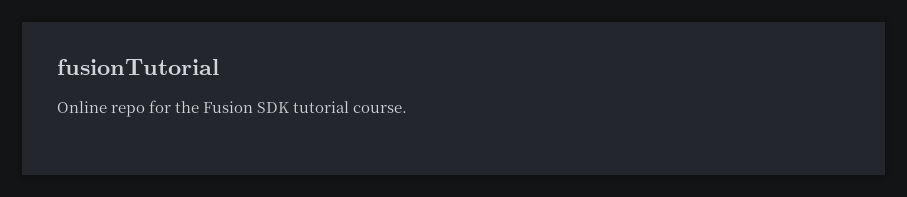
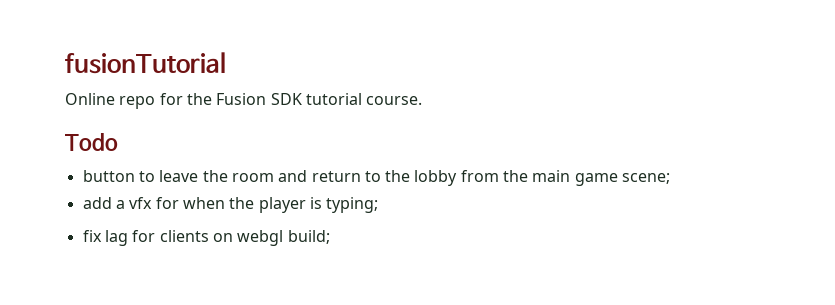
+ Todo
+ button to leave the room and return to the lobby from the main game scene;
+ add a vfx for when the player is typing;
+ fix lag for clients on webgl build;

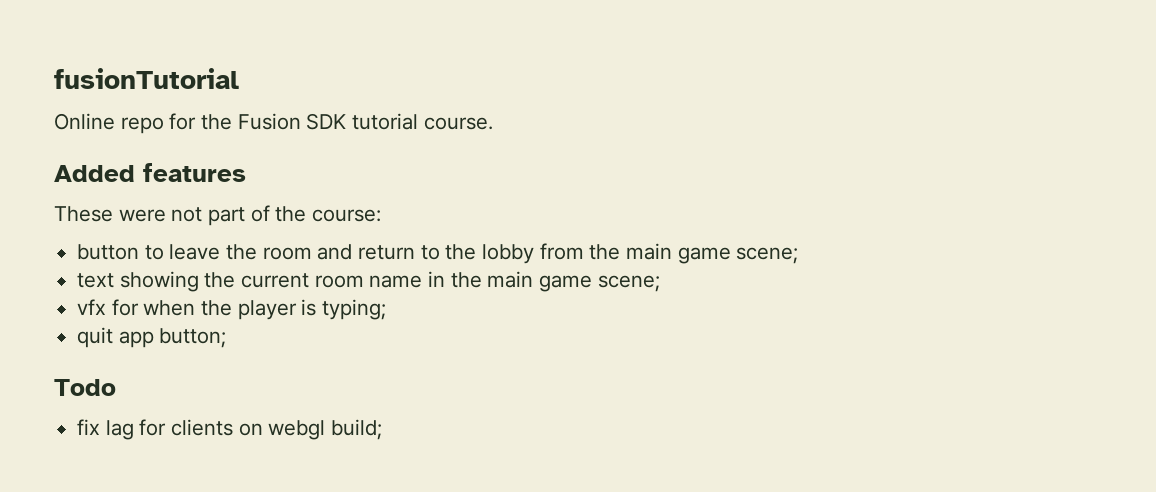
- Todo
+ Added features
+ These were not part of the course:
- add a vfx for when the player is typing;
+ text showing the current room name in the main game scene;
+ vfx for when the player is typing;
+ quit app button;
+ Todo

